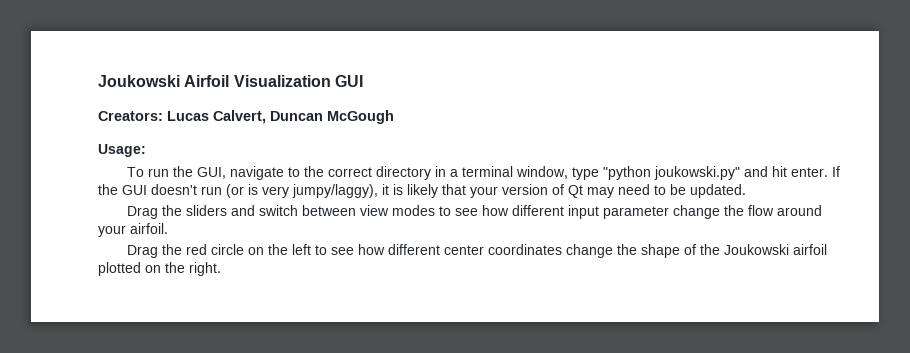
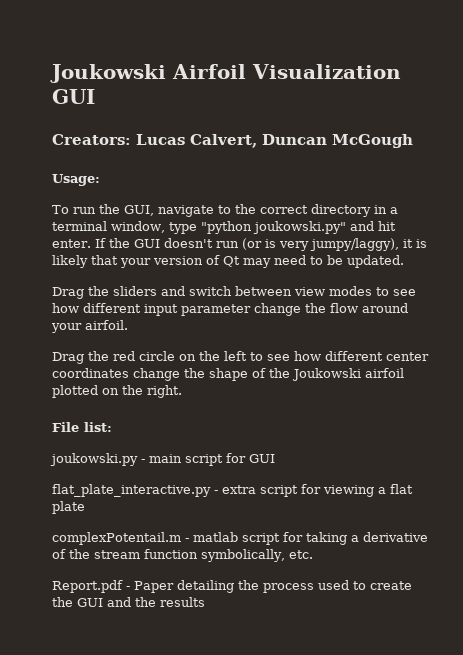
+ File list:
+ joukowski.py - main script for GUI
+ flat_plate_interactive.py - extra script for viewing a flat plate
+ complexPotentail.m - matlab script for taking a derivative of the stream function symbolically, etc.
+ Report.pdf - Paper detailing the process used to create the GUI and the results

